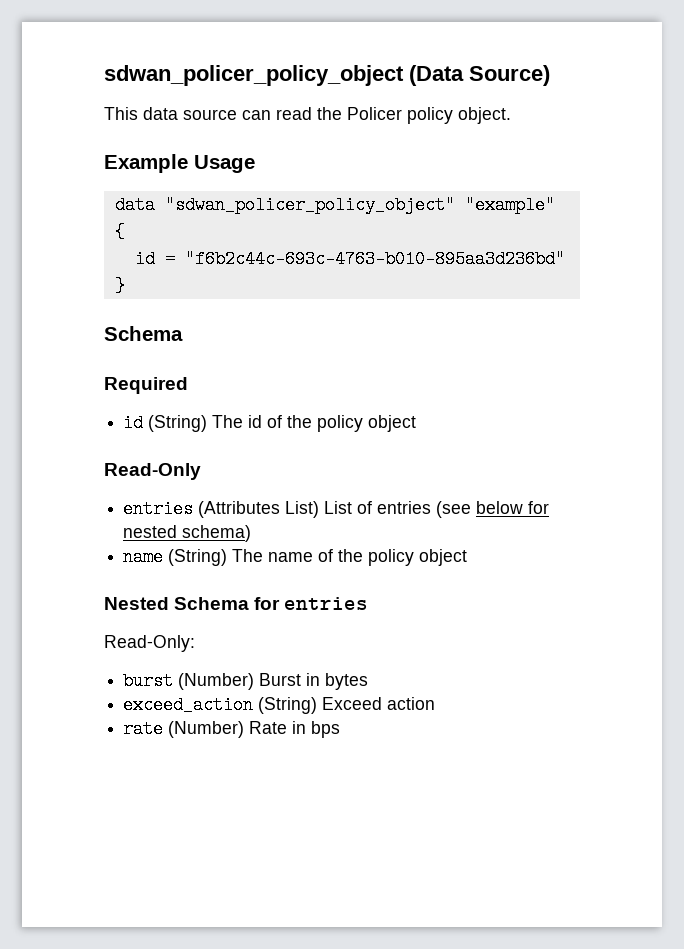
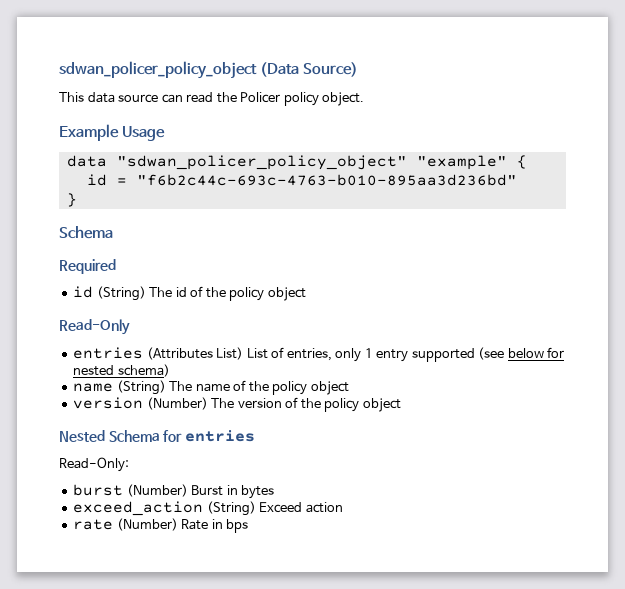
- entries (Attributes List) List of entries (see below for nested schema)
+ entries (Attributes List) List of entries, only 1 entry supported (see below for nested schema)
+ version (Number) The version of the policy object

